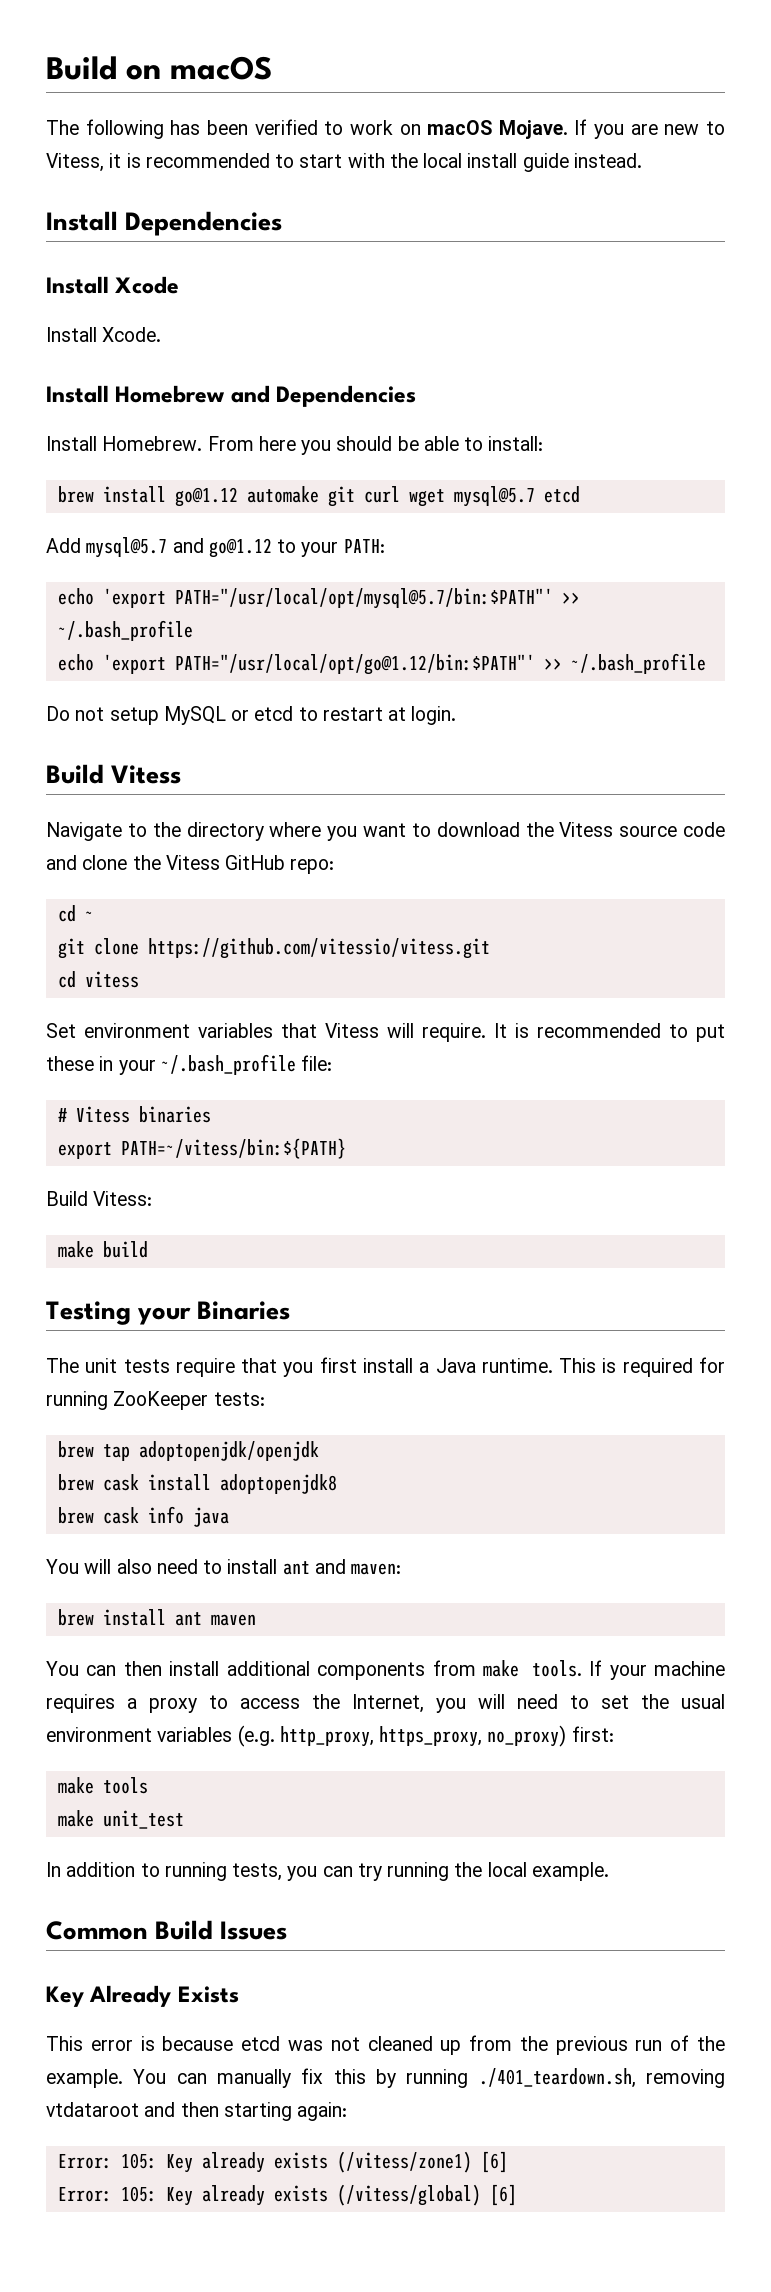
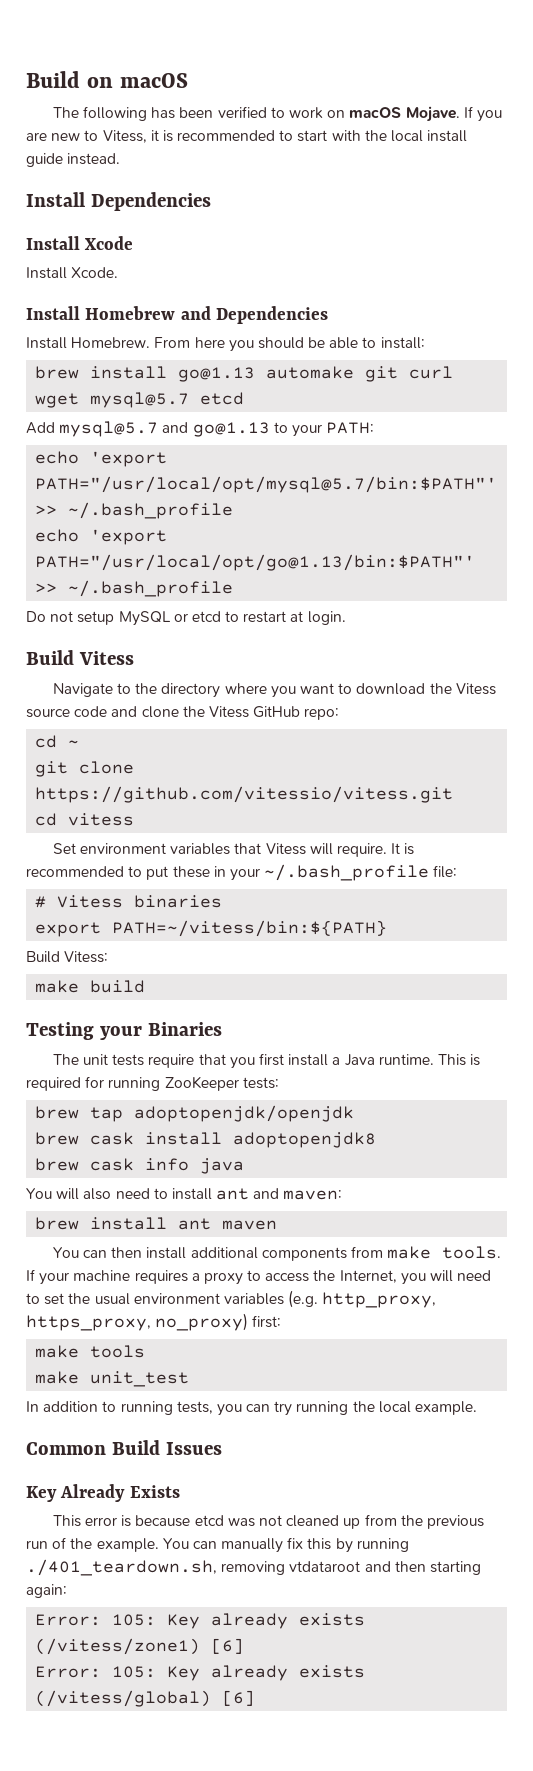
- brew install go@1.12 automake git curl wget mysql@5.7 etcd
+ brew install go@1.13 automake git curl wget mysql@5.7 etcd
- Add mysql@5.7 and go@1.12 to your PATH:
+ Add mysql@5.7 and go@1.13 to your PATH:
- echo 'export PATH="/usr/local/opt/go@1.12/bin:$PATH"' >> ~/.bash_profile
+ echo 'export PATH="/usr/local/opt/go@1.13/bin:$PATH"' >> ~/.bash_profile

